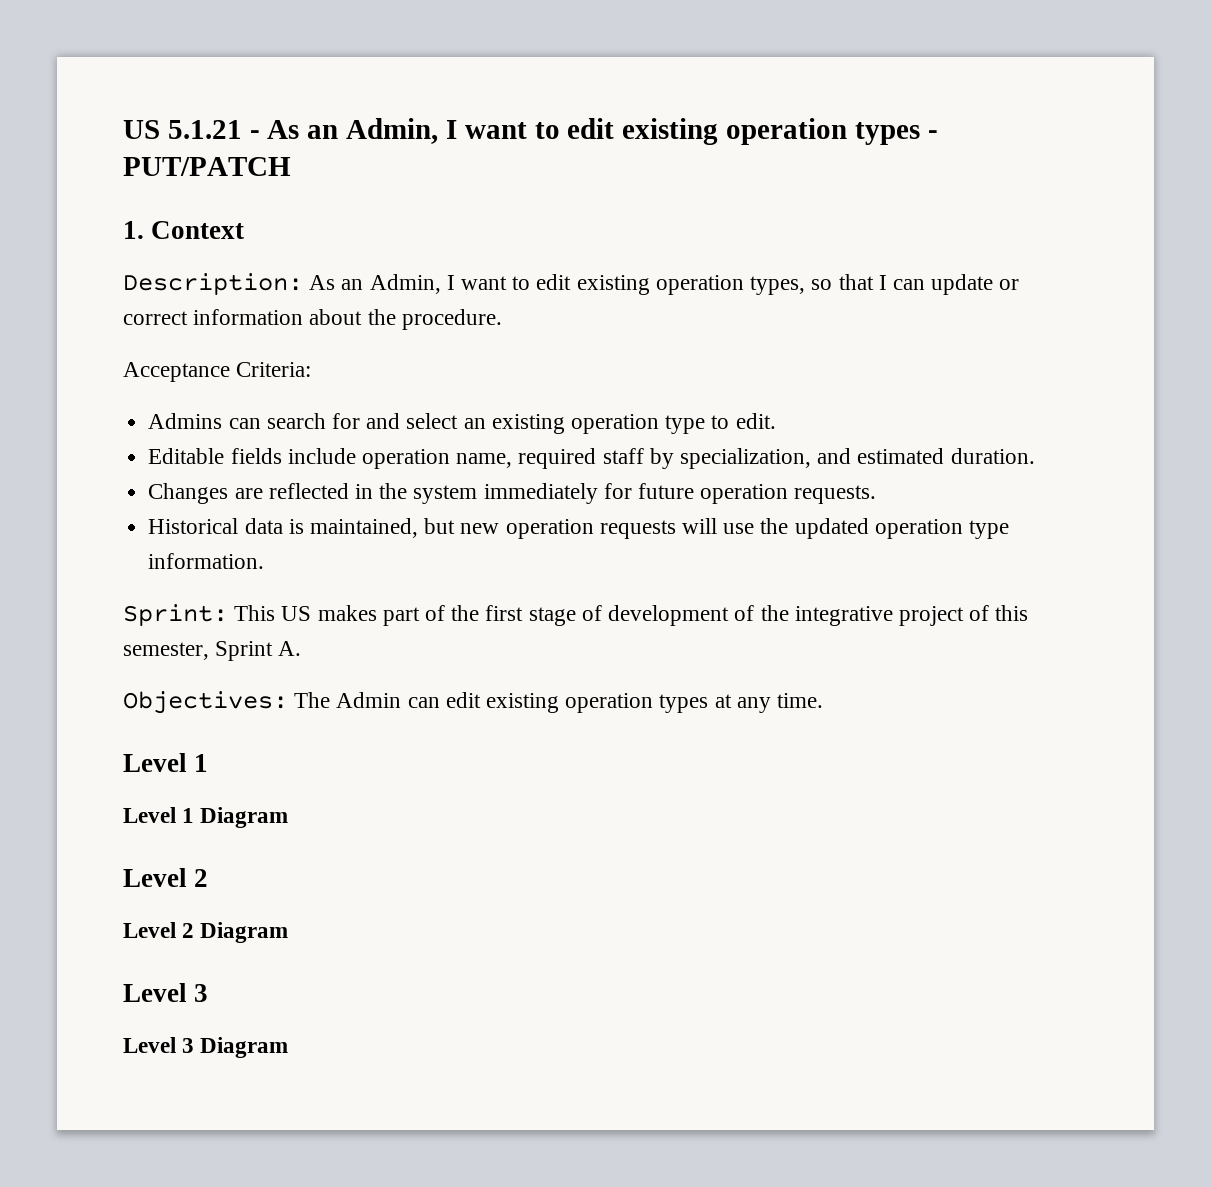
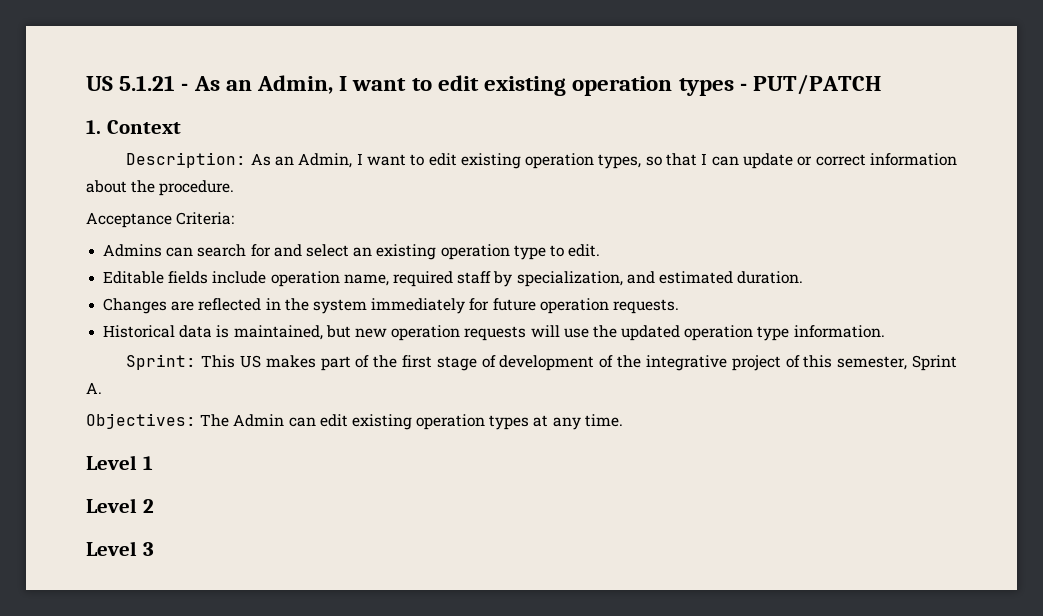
- Level 1 Diagram
  Level 2
- Level 2 Diagram
  Level 3
- Level 3 Diagram

